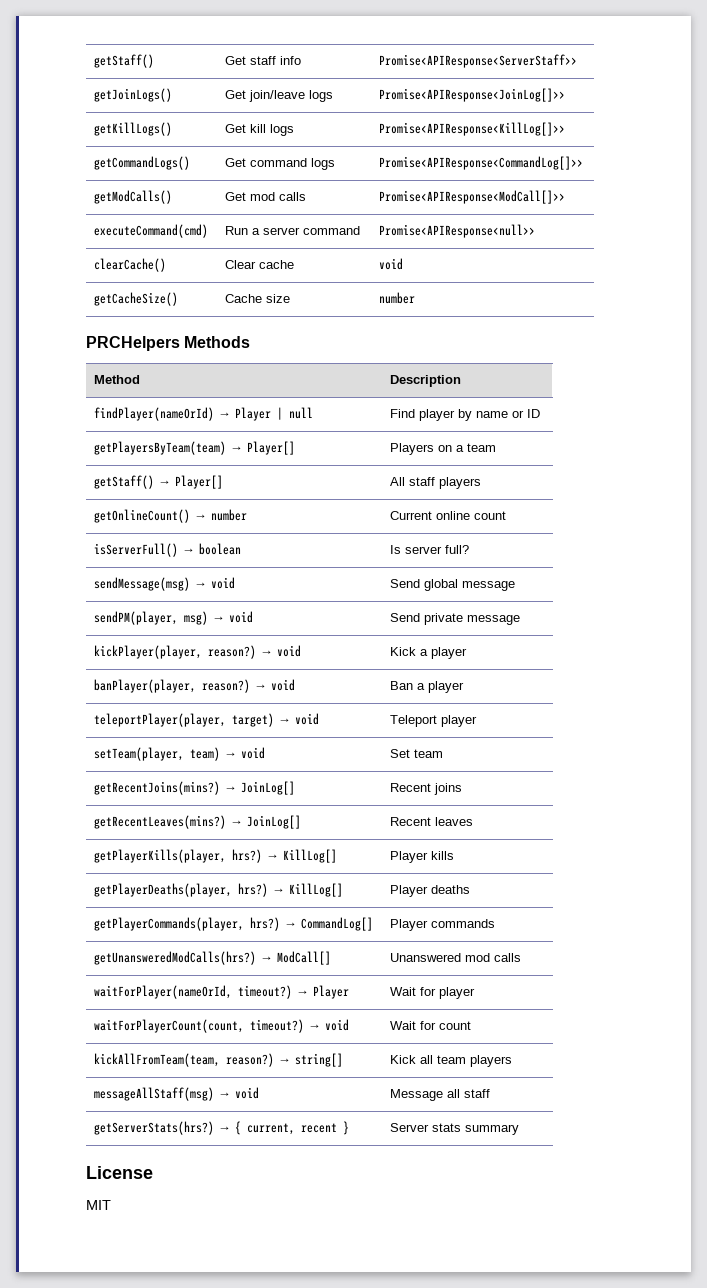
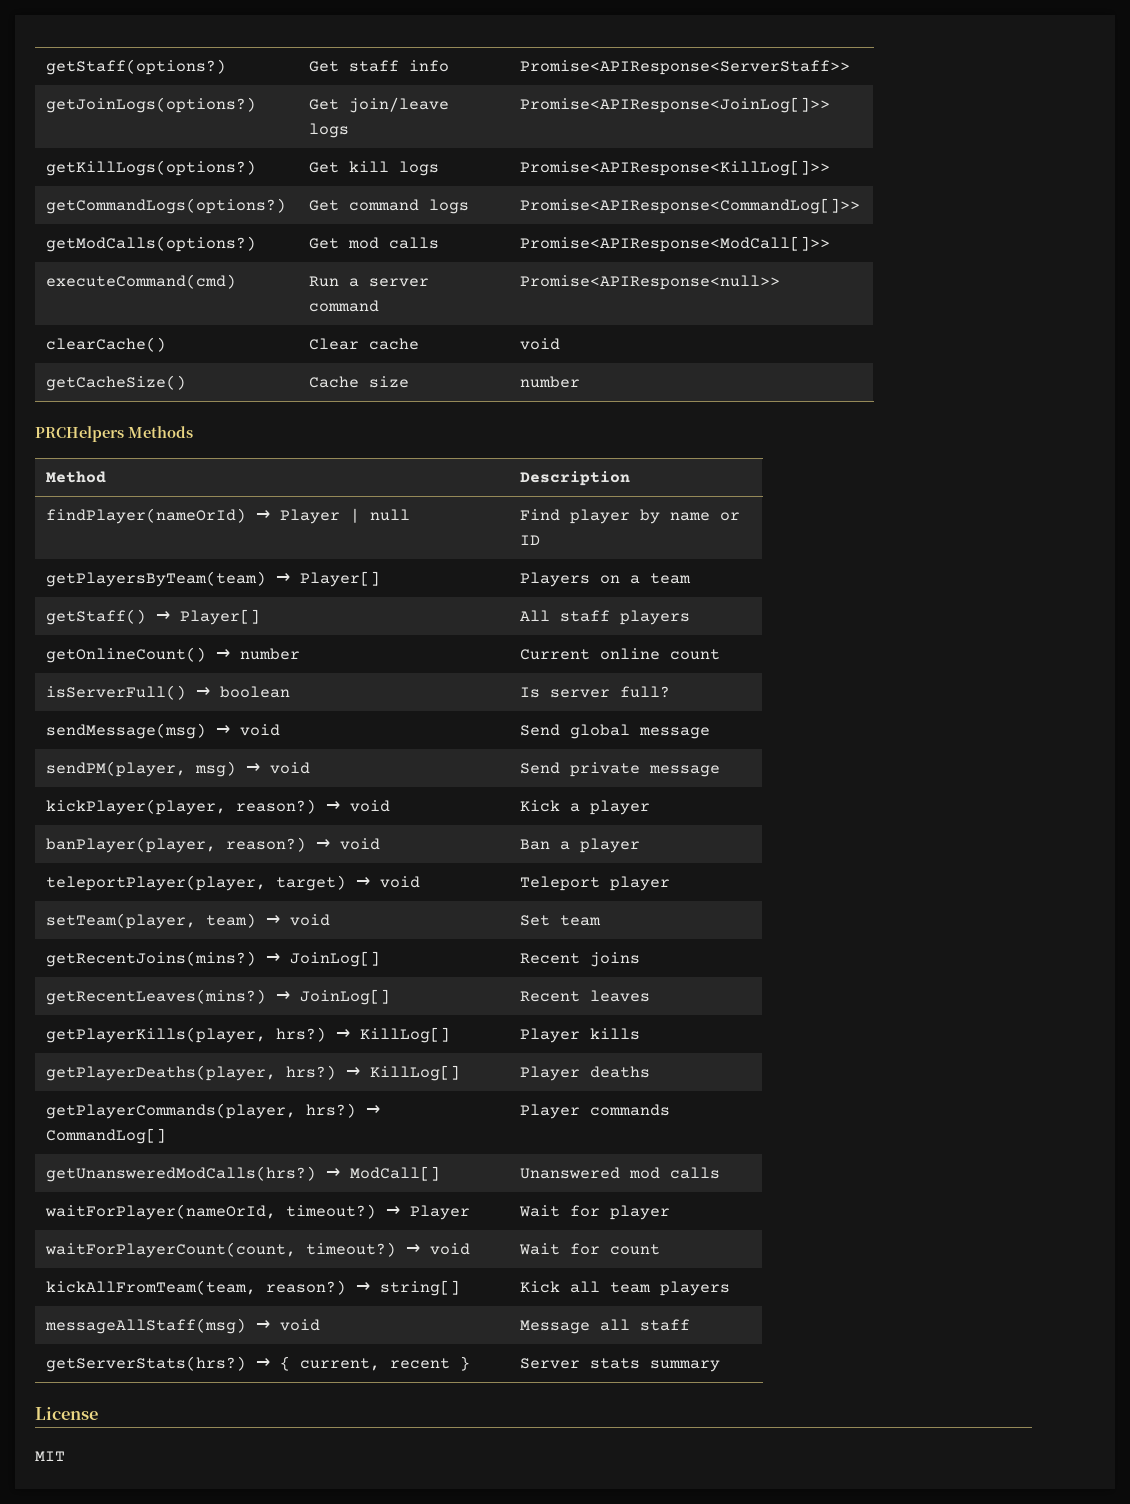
- getStaff() | Get staff info | Promise<APIResponse<ServerStaff>>
+ getStaff(options?) | Get staff info | Promise<APIResponse<ServerStaff>>
- getJoinLogs() | Get join/leave logs | Promise<APIResponse<JoinLog[]>>
+ getJoinLogs(options?) | Get join/leave logs | Promise<APIResponse<JoinLog[]>>
- getKillLogs() | Get kill logs | Promise<APIResponse<KillLog[]>>
+ getKillLogs(options?) | Get kill logs | Promise<APIResponse<KillLog[]>>
- getCommandLogs() | Get command logs | Promise<APIResponse<CommandLog[]>>
+ getCommandLogs(options?) | Get command logs | Promise<APIResponse<CommandLog[]>>
- getModCalls() | Get mod calls | Promise<APIResponse<ModCall[]>>
+ getModCalls(options?) | Get mod calls | Promise<APIResponse<ModCall[]>>

